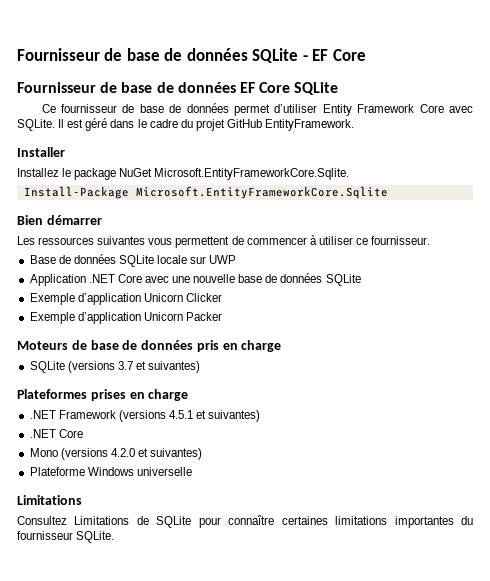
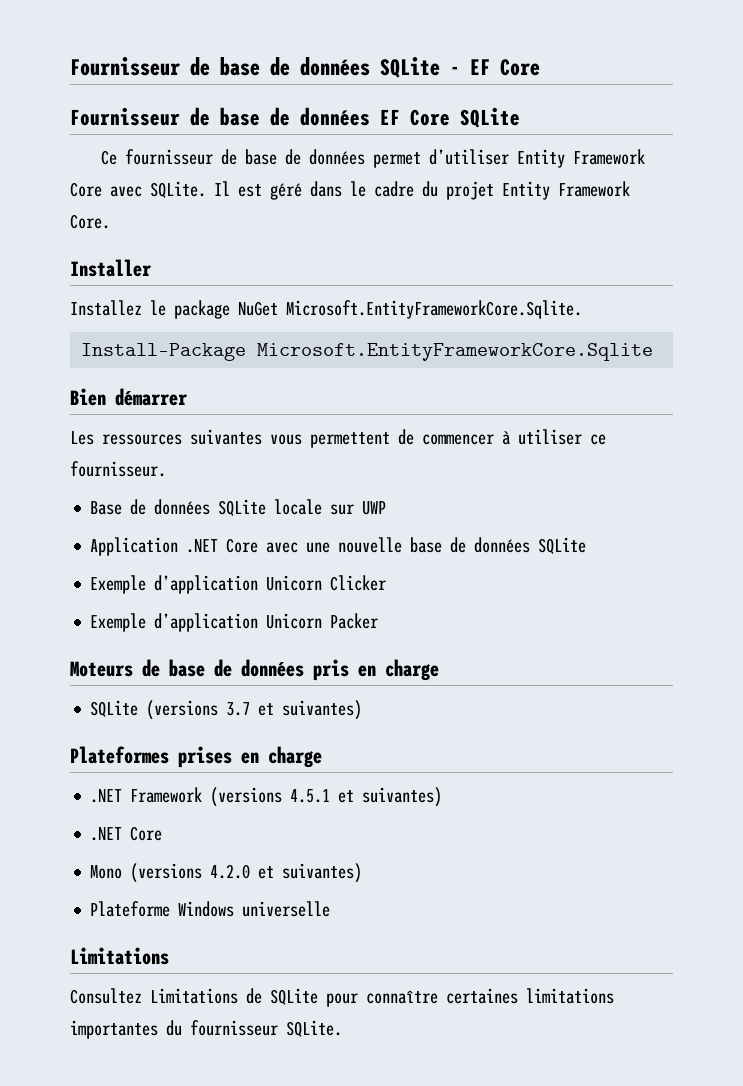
- Il est géré dans le cadre du projet GitHub EntityFramework.
+ Il est géré dans le cadre du projet Entity Framework Core.

